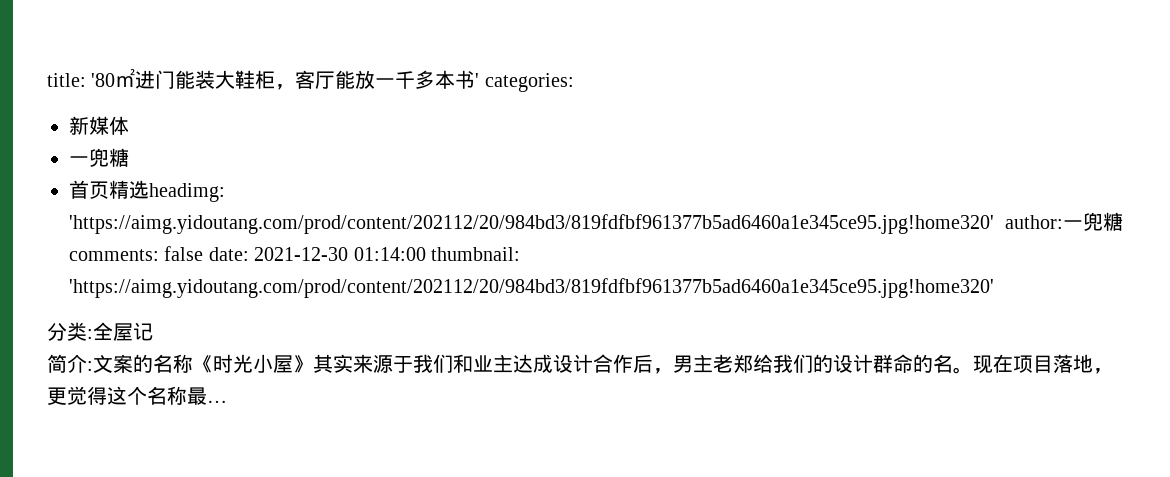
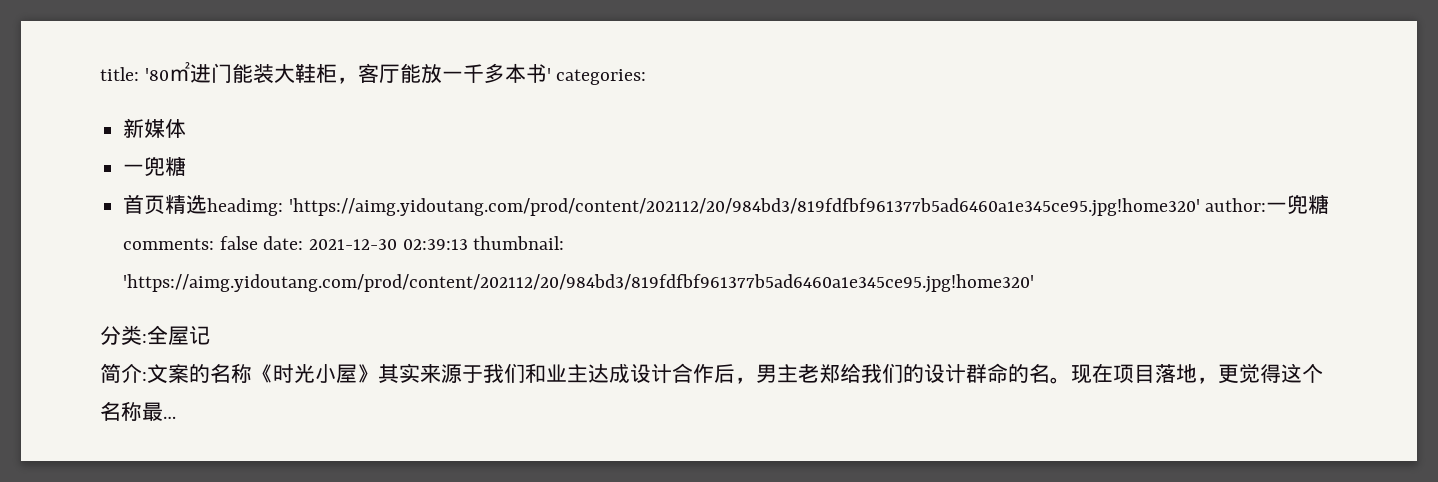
- 首页精选headimg: 'https://aimg.yidoutang.com/prod/content/202112/20/984bd3/819fdfbf961377b5ad6460a1e345ce95.jpg!home320' author:一兜糖comments: false date: 2021-12-30 01:14:00 thumbnail: 'https://aimg.yidoutang.com/prod/content/202112/20/984bd3/819fdfbf961377b5ad6460a1e345ce95.jpg!home320'
+ 首页精选headimg: 'https://aimg.yidoutang.com/prod/content/202112/20/984bd3/819fdfbf961377b5ad6460a1e345ce95.jpg!home320' author:一兜糖comments: false date: 2021-12-30 02:39:13 thumbnail: 'https://aimg.yidoutang.com/prod/content/202112/20/984bd3/819fdfbf961377b5ad6460a1e345ce95.jpg!home320'

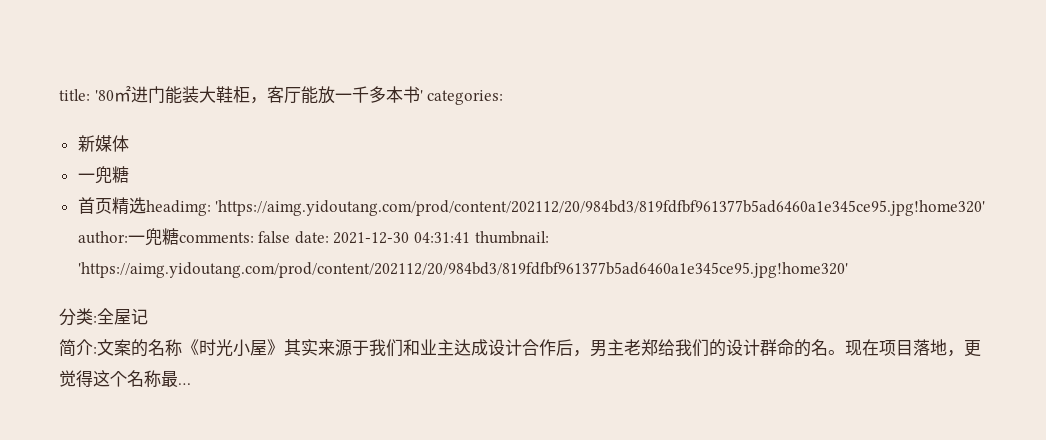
- 首页精选headimg: 'https://aimg.yidoutang.com/prod/content/202112/20/984bd3/819fdfbf961377b5ad6460a1e345ce95.jpg!home320' author:一兜糖comments: false date: 2021-12-30 02:39:13 thumbnail: 'https://aimg.yidoutang.com/prod/content/202112/20/984bd3/819fdfbf961377b5ad6460a1e345ce95.jpg!home320'
+ 首页精选headimg: 'https://aimg.yidoutang.com/prod/content/202112/20/984bd3/819fdfbf961377b5ad6460a1e345ce95.jpg!home320' author:一兜糖comments: false date: 2021-12-30 04:31:41 thumbnail: 'https://aimg.yidoutang.com/prod/content/202112/20/984bd3/819fdfbf961377b5ad6460a1e345ce95.jpg!home320'

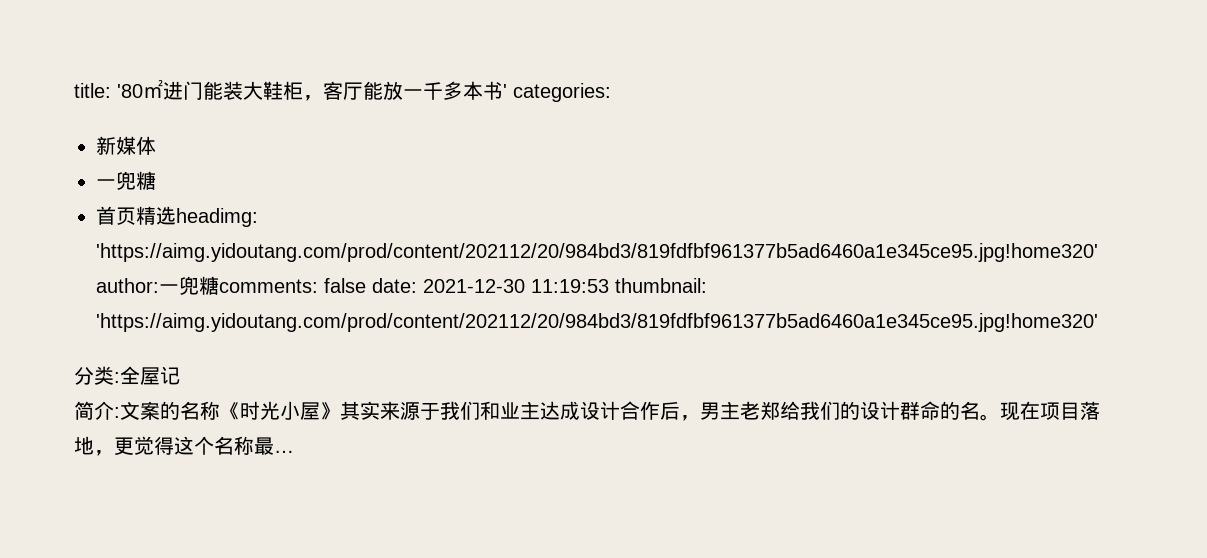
- 首页精选headimg: 'https://aimg.yidoutang.com/prod/content/202112/20/984bd3/819fdfbf961377b5ad6460a1e345ce95.jpg!home320' author:一兜糖comments: false date: 2021-12-30 04:31:41 thumbnail: 'https://aimg.yidoutang.com/prod/content/202112/20/984bd3/819fdfbf961377b5ad6460a1e345ce95.jpg!home320'
+ 首页精选headimg: 'https://aimg.yidoutang.com/prod/content/202112/20/984bd3/819fdfbf961377b5ad6460a1e345ce95.jpg!home320' author:一兜糖comments: false date: 2021-12-30 11:19:53 thumbnail: 'https://aimg.yidoutang.com/prod/content/202112/20/984bd3/819fdfbf961377b5ad6460a1e345ce95.jpg!home320'

